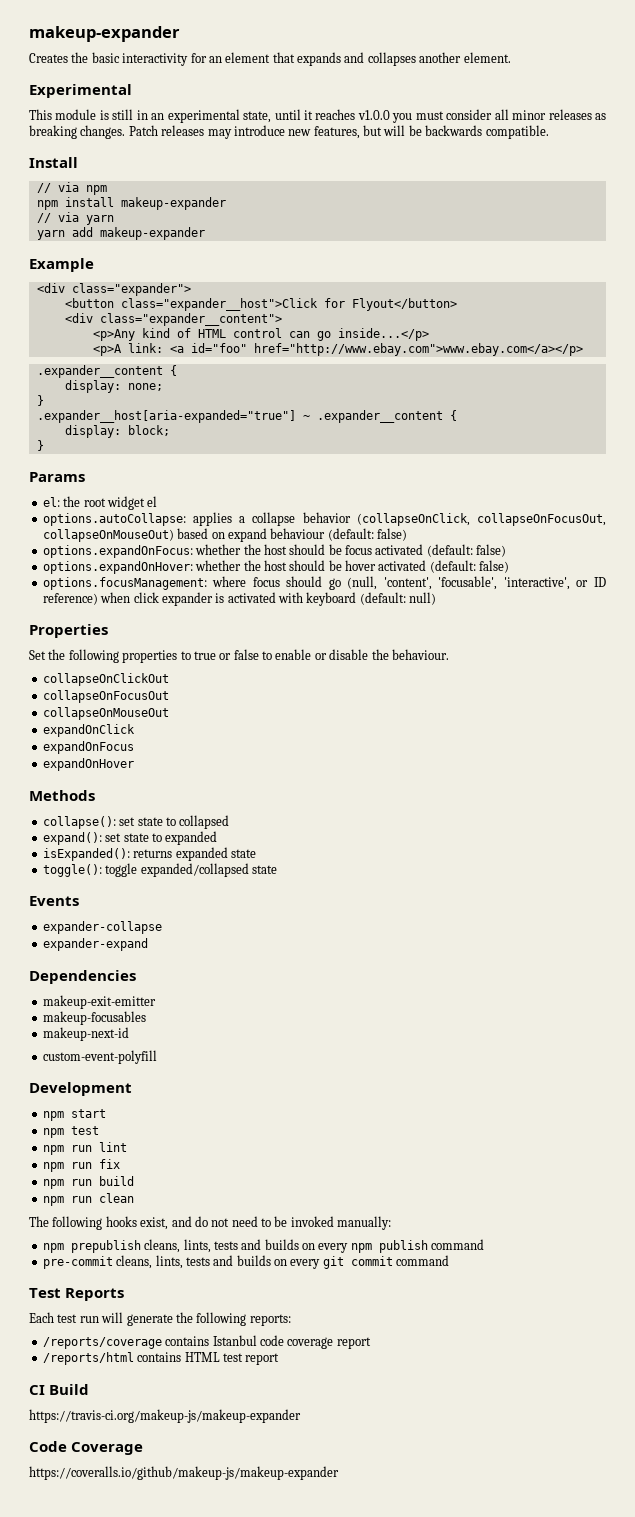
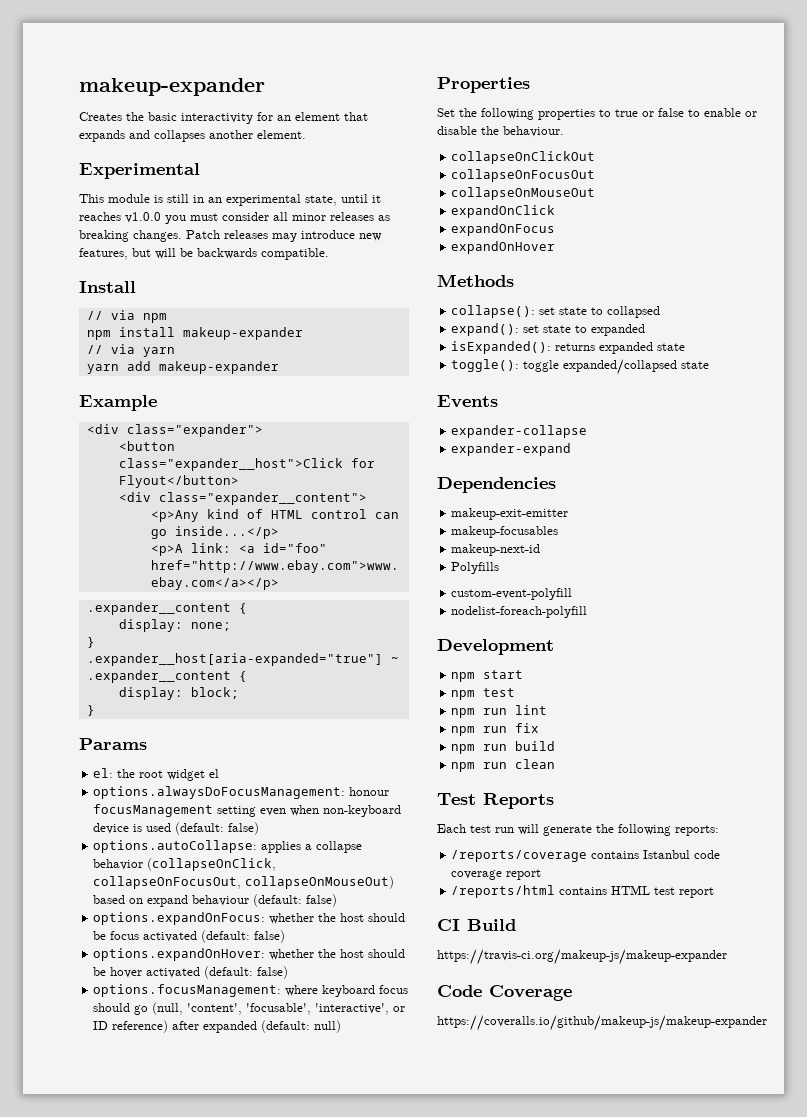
+ options.alwaysDoFocusManagement: honour focusManagement setting even when non-keyboard device is used (default: false)
- options.focusManagement: where focus should go (null, 'content', 'focusable', 'interactive', or ID reference) when click expander is activated with keyboard (default: null)
+ options.focusManagement: where keyboard focus should go (null, 'content', 'focusable', 'interactive', or ID reference) after expanded (default: null)
+ Polyfills
+ nodelist-foreach-polyfill
- The following hooks exist, and do not need to be invoked manually:
- npm prepublish cleans, lints, tests and builds on every npm publish command
- pre-commit cleans, lints, tests and builds on every git commit command

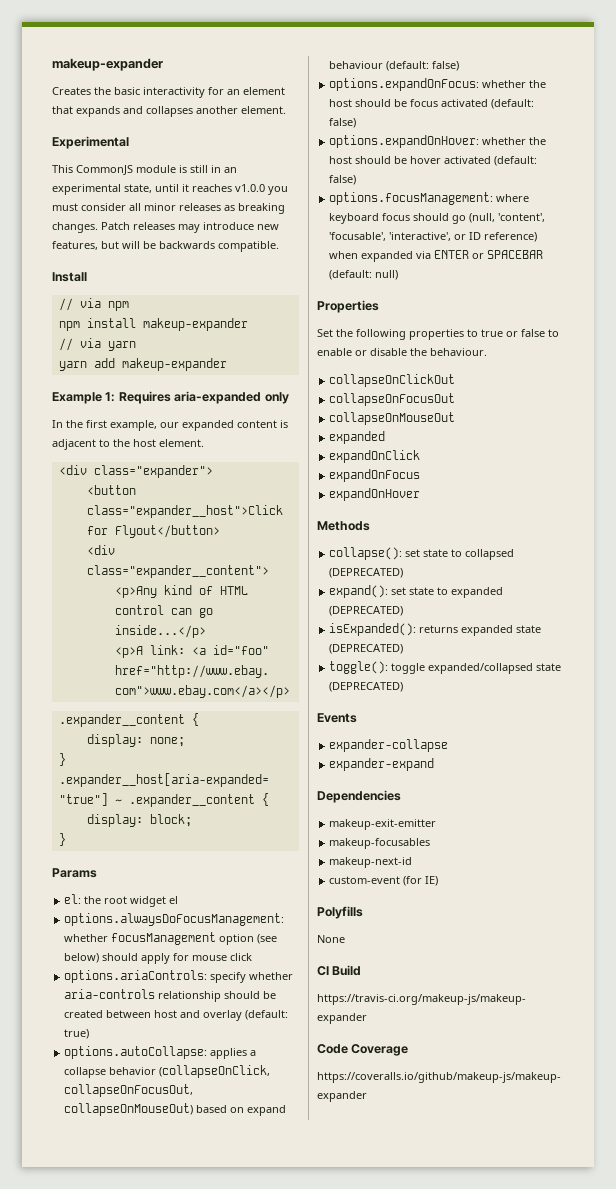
- This module is still in an experimental state, until it reaches v1.0.0 you must consider all minor releases as breaking changes.
+ This CommonJS module is still in an experimental state, until it reaches v1.0.0 you must consider all minor releases as breaking changes.
- Example
+ Example 1: Requires aria-expanded only
+ In the first example, our expanded content is adjacent to the host element.
- options.alwaysDoFocusManagement: honour focusManagement setting even when non-keyboard device is used (default: false)
+ options.alwaysDoFocusManagement: whether focusManagement option (see below) should apply for mouse click
+ options.ariaControls: specify whether aria-controls relationship should be created between host and overlay (default: true)
- options.focusManagement: where keyboard focus should go (null, 'content', 'focusable', 'interactive', or ID reference) after expanded (default: null)
+ options.focusManagement: where keyboard focus should go (null, 'content', 'focusable', 'interactive', or ID reference) when expanded via ENTER or SPACEBAR (default: null)
  collapseOnMouseOut
+ expanded
- collapse(): set state to collapsed
+ collapse(): set state to collapsed (DEPRECATED)
- expand(): set state to expanded
+ expand(): set state to expanded (DEPRECATED)
- isExpanded(): returns expanded state
+ isExpanded(): returns expanded state (DEPRECATED)
- toggle(): toggle expanded/collapsed state
+ toggle(): toggle expanded/collapsed state (DEPRECATED)
+ custom-event (for IE)
  Polyfills
- custom-event-polyfill
- nodelist-foreach-polyfill
- Development
- npm start
- npm test
- npm run lint
- npm run fix
- npm run build
- npm run clean
- Test Reports
- Each test run will generate the following reports:
- /reports/coverage contains Istanbul code coverage report
- /reports/html contains HTML test report
+ None

